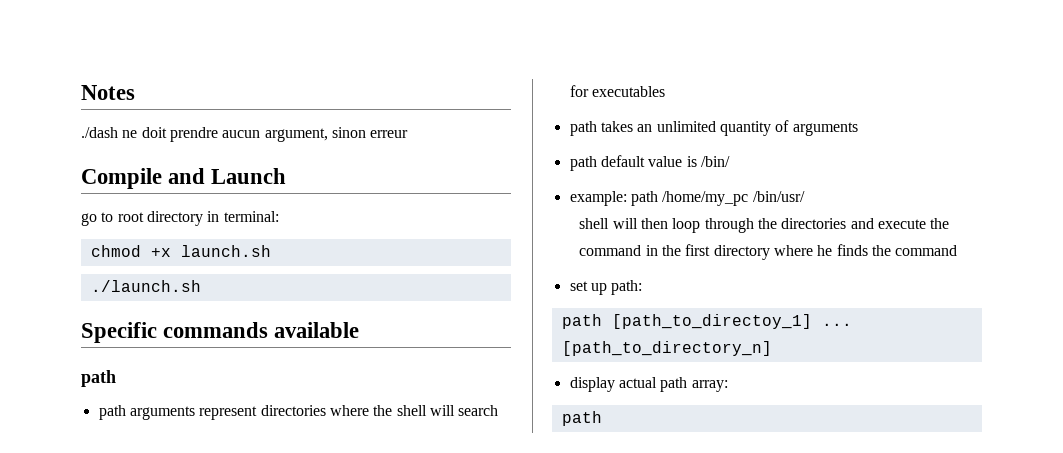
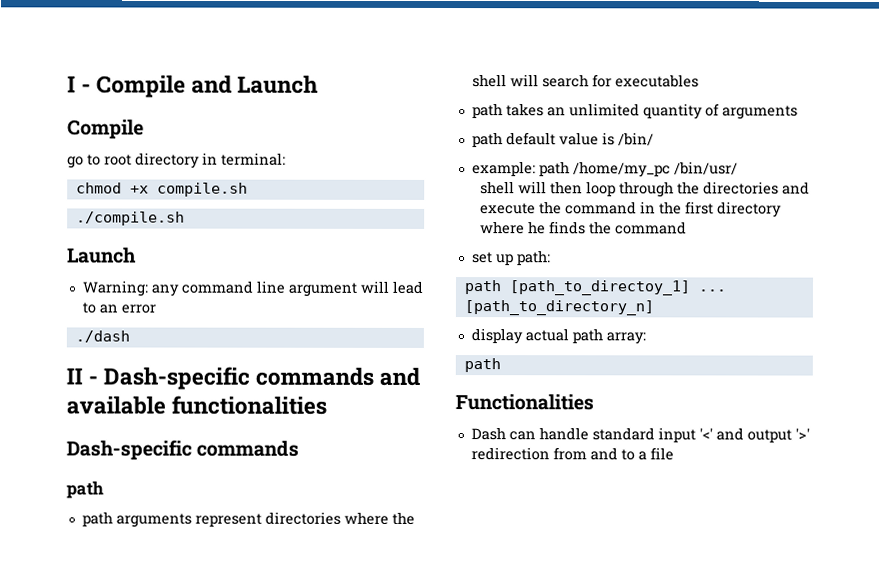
- Notes
- ./dash ne doit prendre aucun argument, sinon erreur
- Compile and Launch
+ I - Compile and Launch
+ Compile
- chmod +x launch.sh
- ./launch.sh
- Specific commands available
+ chmod +x compile.sh
+ ./compile.sh
+ Launch
+ Warning: any command line argument will lead to an error
+ ./dash
+ II - Dash-specific commands and available functionalities
+ Dash-specific commands
+ Functionalities
+ Dash can handle standard input '<' and output '>' redirection from and to a file

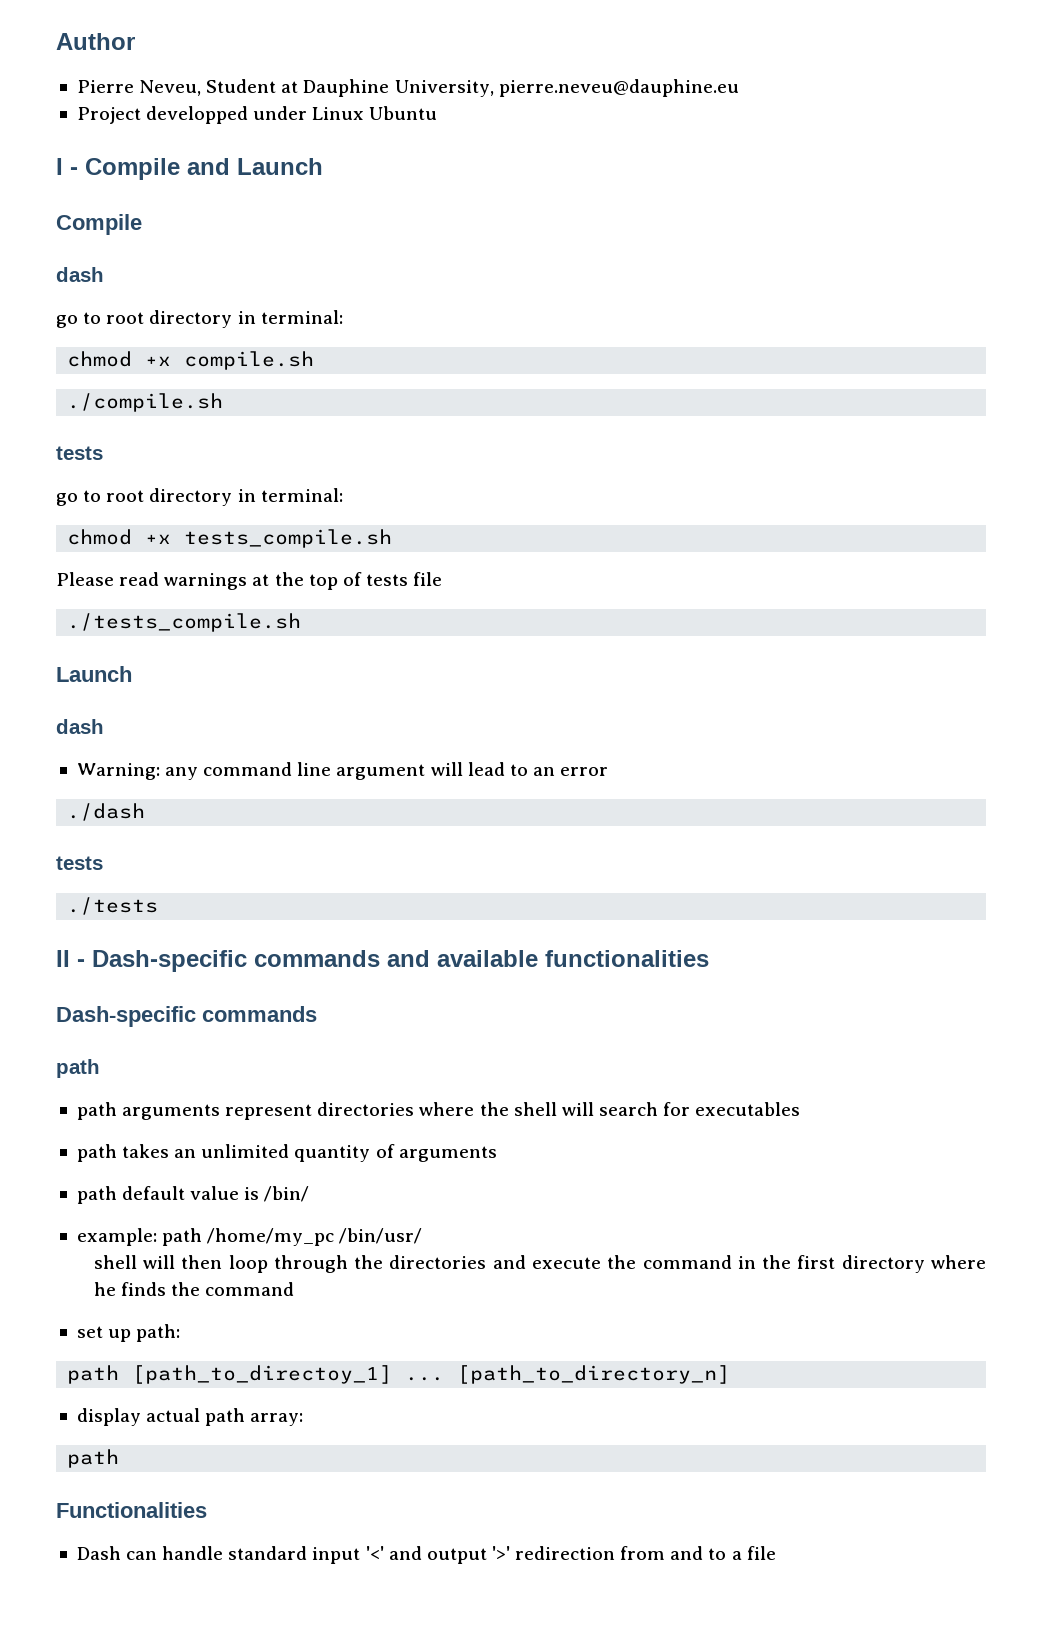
+ Author
+ Pierre Neveu, Student at Dauphine University, pierre.neveu@dauphine.eu
+ Project developped under Linux Ubuntu
  I - Compile and Launch
  Compile
+ dash
  ./compile.sh
+ tests
+ go to root directory in terminal:
+ chmod +x tests_compile.sh
+ Please read warnings at the top of tests file
+ ./tests_compile.sh
  Launch
+ dash
  ./dash
+ tests
+ ./tests

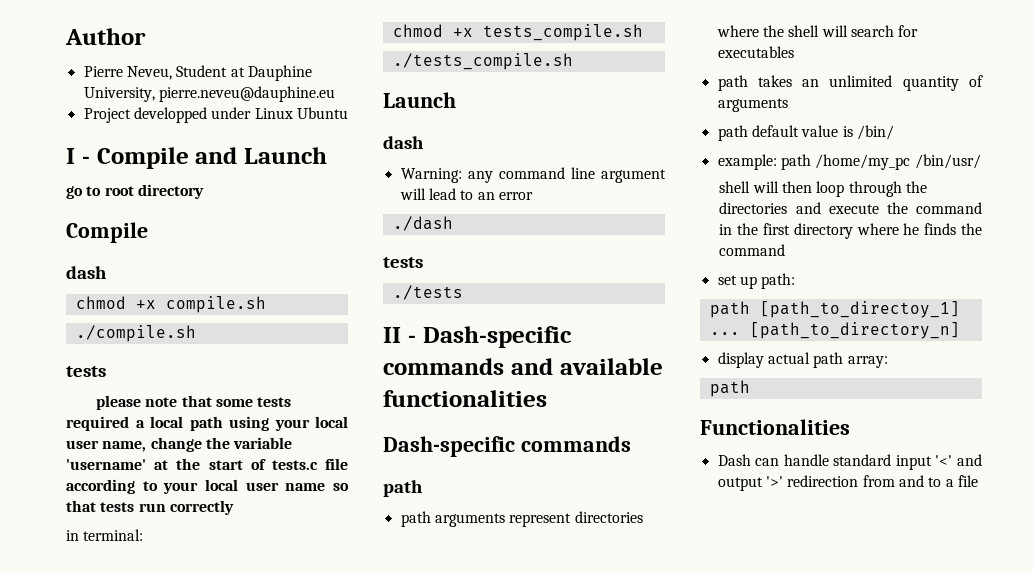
  I - Compile and Launch
+ go to root directory
  Compile
  dash
- go to root directory in terminal:
  ./compile.sh
  tests
- go to root directory in terminal:
+ please note that some tests required a local path using your local user name, change the variable 'username' at the start of tests.c file according to your local user name so that tests run correctly
+ in terminal:
- Please read warnings at the top of tests file

